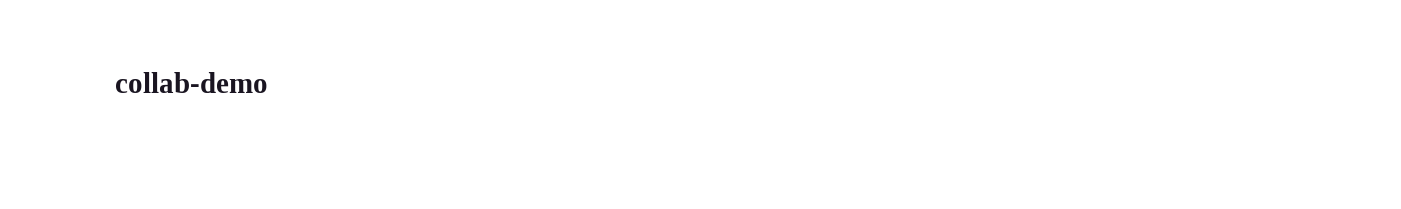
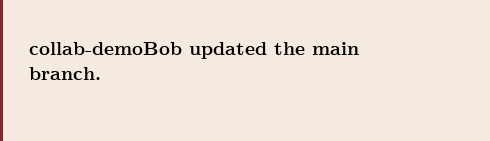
- collab-demo
+ collab-demoBob updated the main branch.

